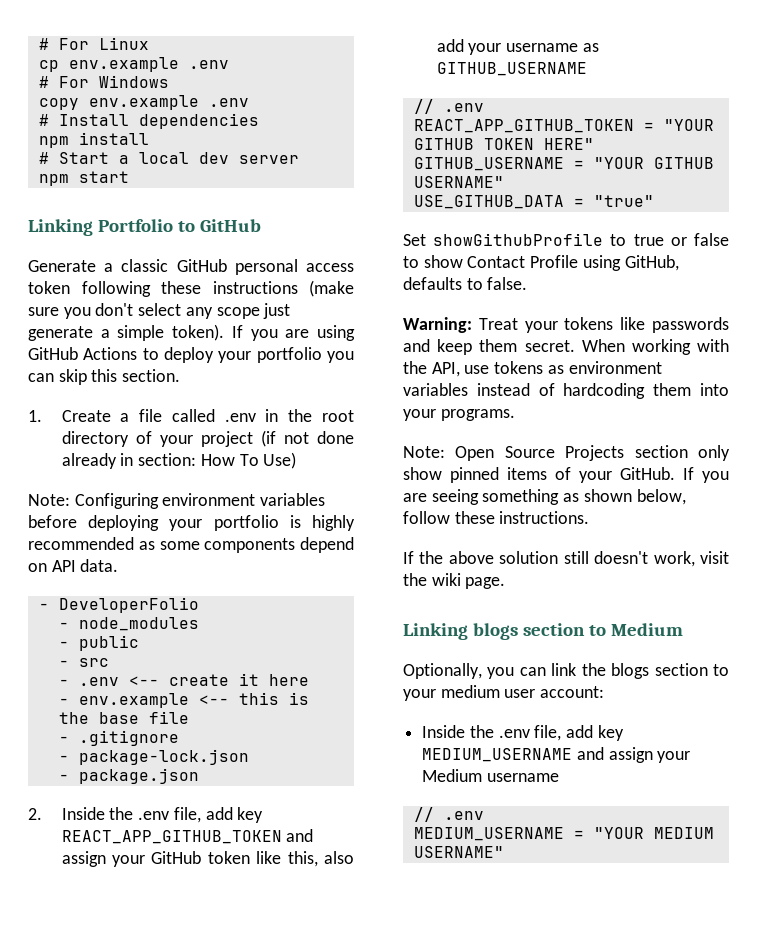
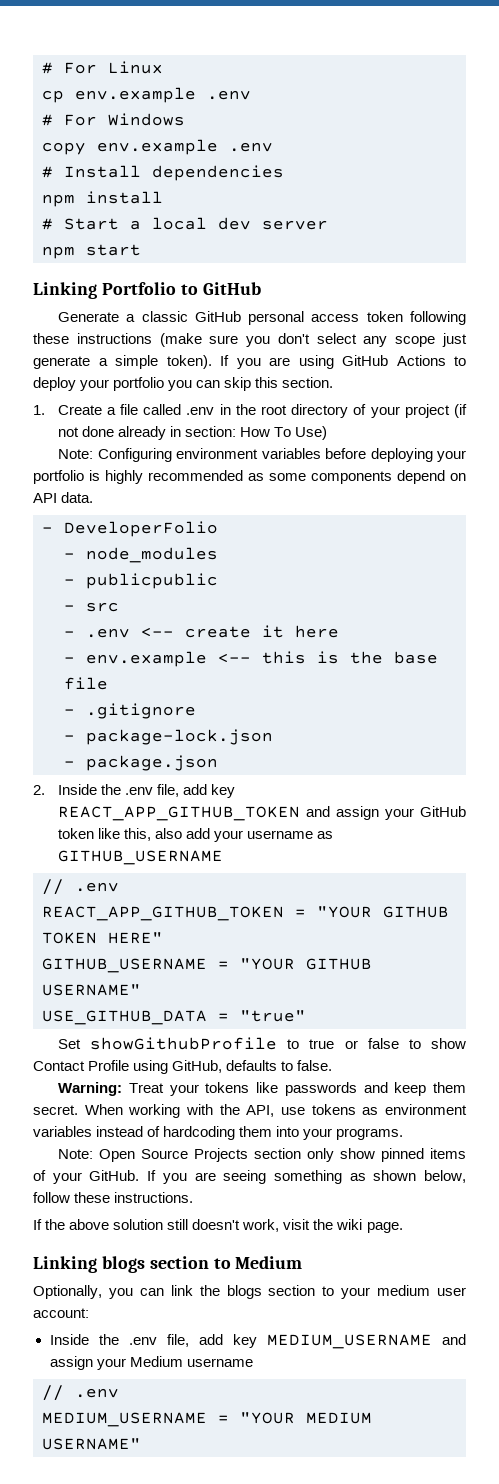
- - public
+ - publicpublic

